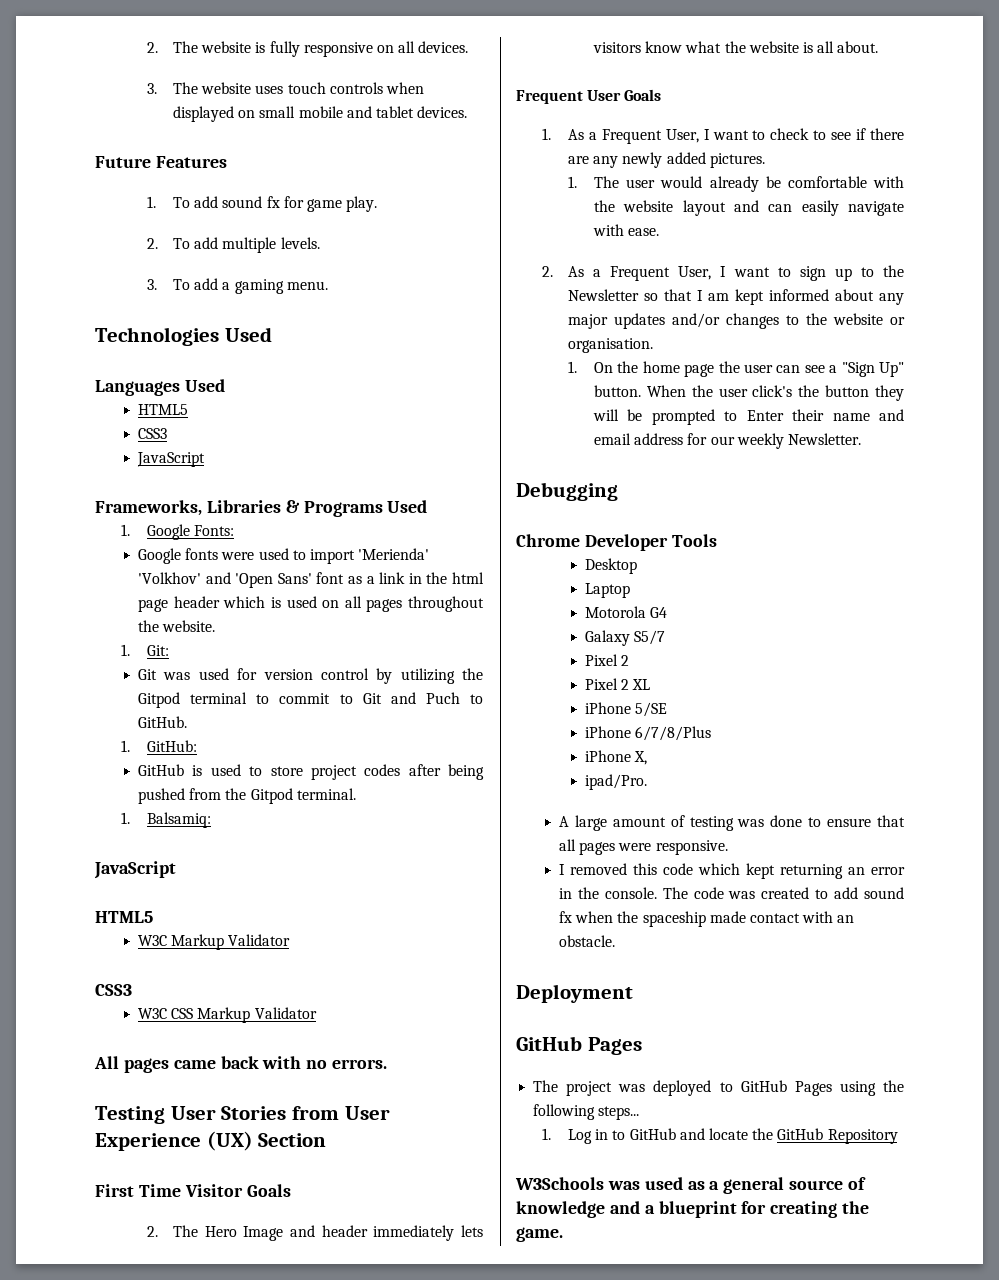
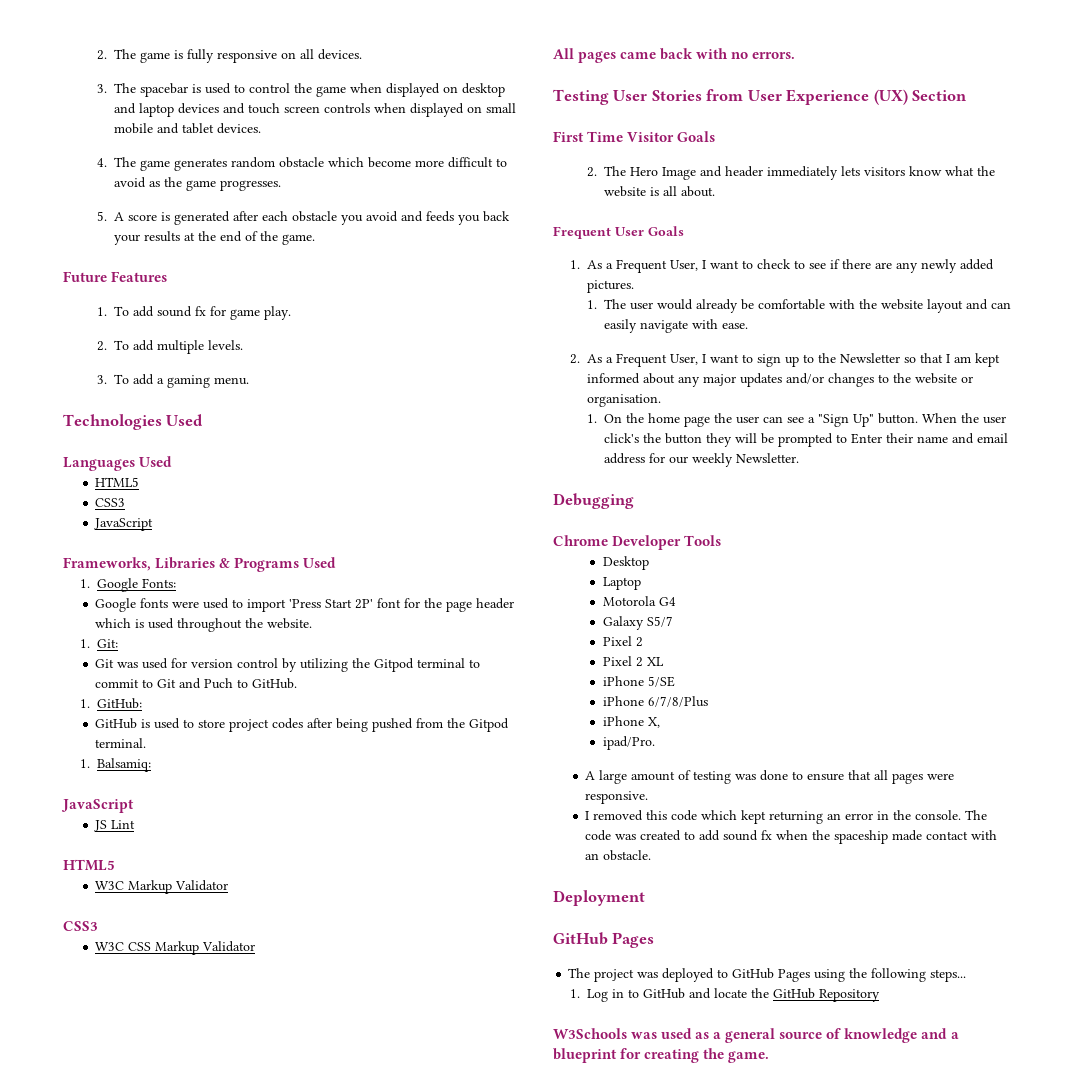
- 2. The website is fully responsive on all devices.
+ 2. The game is fully responsive on all devices.
- 3. The website uses touch controls when displayed on small mobile and tablet devices.
+ 3. The spacebar is used to control the game when displayed on desktop and laptop devices and touch screen controls when displayed on small mobile and tablet devices.
+ 4. The game generates random obstacle which become more difficult to avoid as the game progresses.
+ 5. A score is generated after each obstacle you avoid and feeds you back your results at the end of the game.
- Google fonts were used to import 'Merienda' 'Volkhov' and 'Open Sans' font as a link in the html page header which is used on all pages throughout the website.
+ Google fonts were used to import 'Press Start 2P' font for the page header which is used throughout the website.
+ JS Lint

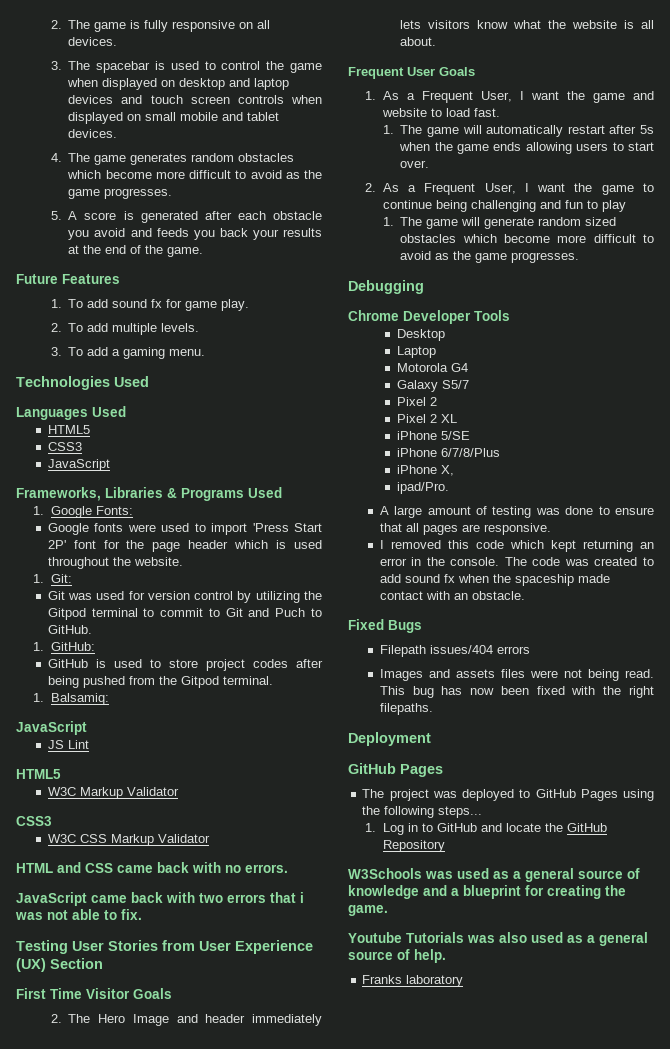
- 4. The game generates random obstacle which become more difficult to avoid as the game progresses.
+ 4. The game generates random obstacles which become more difficult to avoid as the game progresses.
- All pages came back with no errors.
+ HTML and CSS came back with no errors.
+ JavaScript came back with two errors that i was not able to fix.
- 1. As a Frequent User, I want to check to see if there are any newly added pictures.
- 1. The user would already be comfortable with the website layout and can easily navigate with ease.
+ 1. As a Frequent User, I want the game and website to load fast.
+ 1. The game will automatically restart after 5s when the game ends allowing users to start over.
- 2. As a Frequent User, I want to sign up to the Newsletter so that I am kept informed about any major updates and/or changes to the website or organisation.
- 1. On the home page the user can see a "Sign Up" button. When the user click's the button they will be prompted to Enter their name and email address for our weekly Newsletter.
+ 2. As a Frequent User, I want the game to continue being challenging and fun to play
+ 1. The game will generate random sized obstacles which become more difficult to avoid as the game progresses.
- A large amount of testing was done to ensure that all pages were responsive.
+ A large amount of testing was done to ensure that all pages are responsive.
+ Fixed Bugs
+ Filepath issues/404 errors
+ Images and assets files were not being read. This bug has now been fixed with the right filepaths.
+ Youtube Tutorials was also used as a general source of help.
+ Franks laboratory

